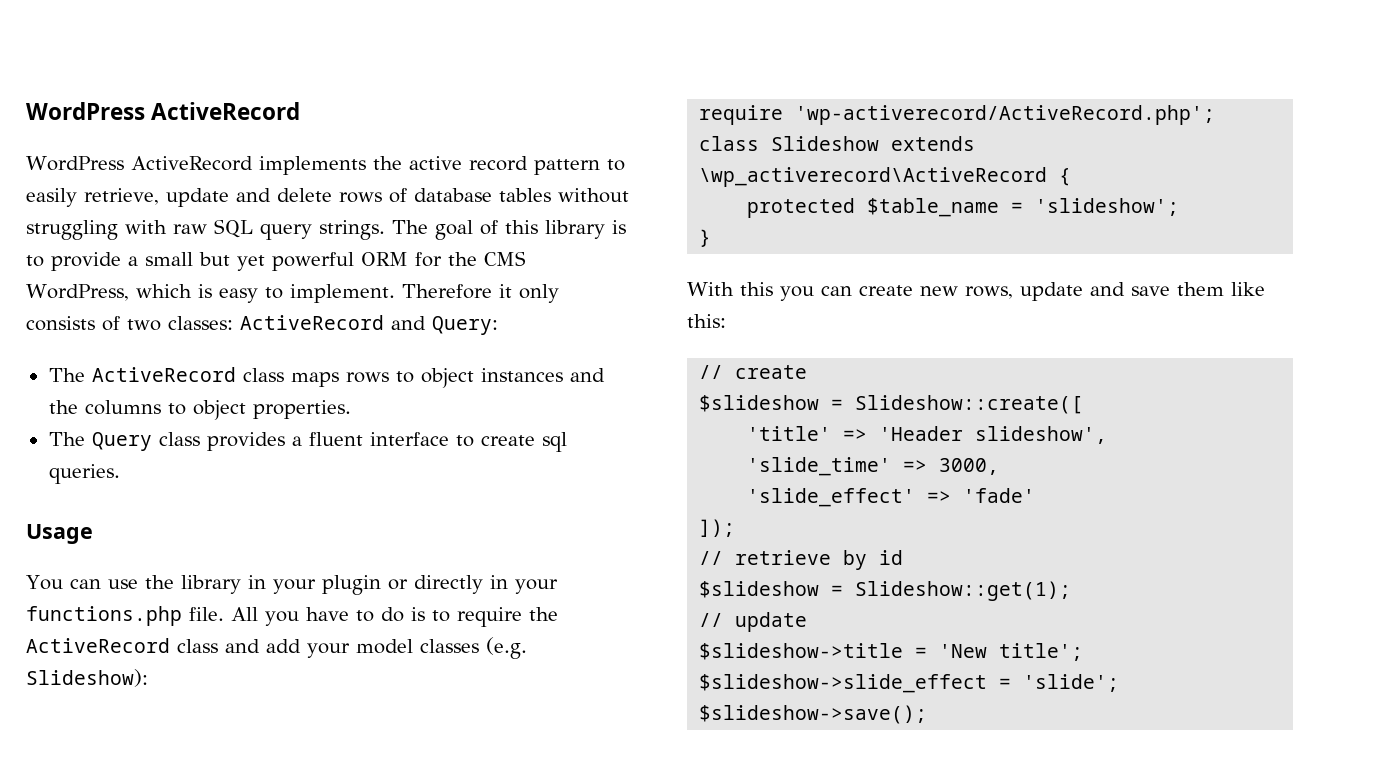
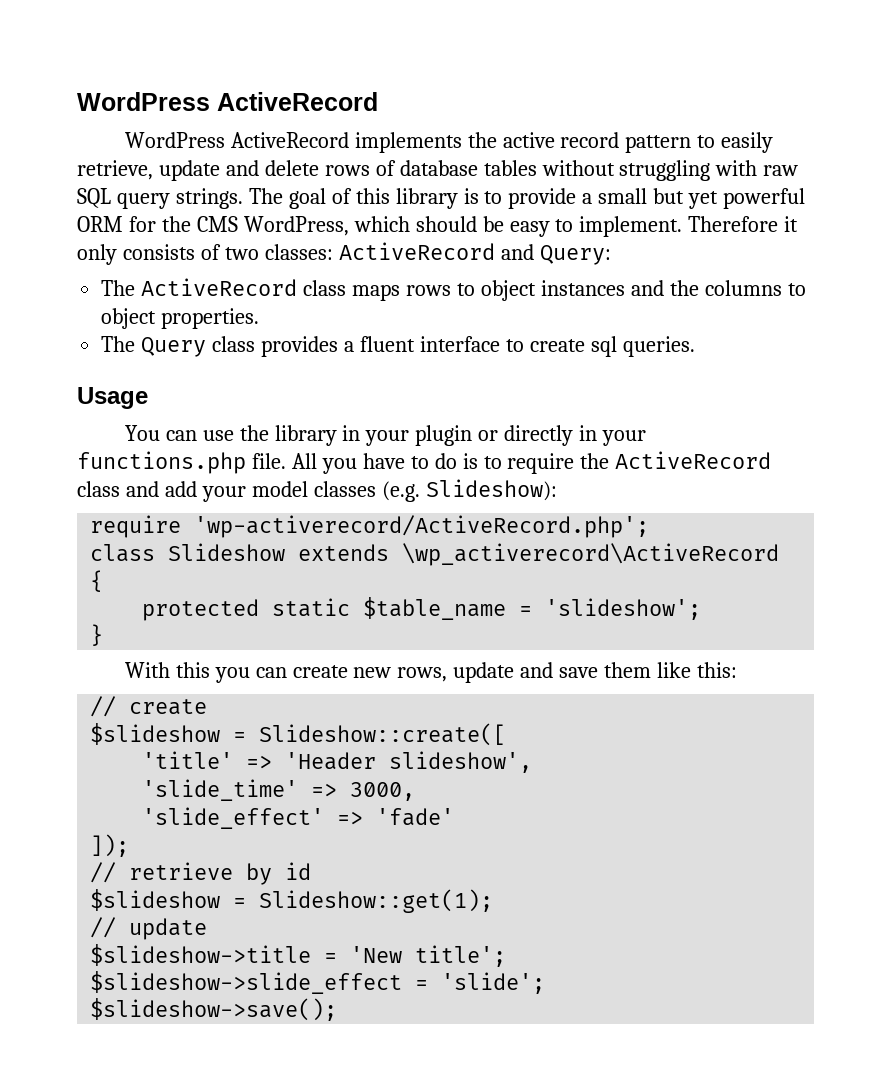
- The goal of this library is to provide a small but yet powerful ORM for the CMS WordPress, which is easy to implement.
+ The goal of this library is to provide a small but yet powerful ORM for the CMS WordPress, which should be easy to implement.
- protected $table_name = 'slideshow';
+ protected static $table_name = 'slideshow';

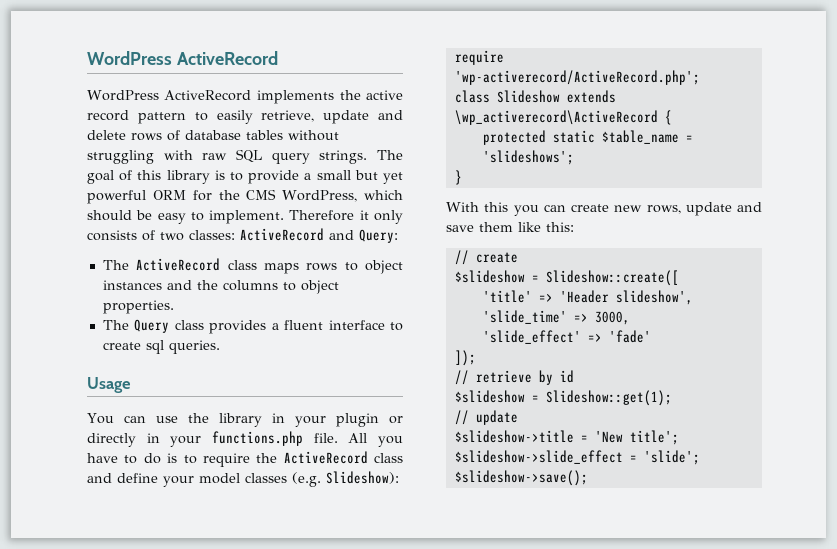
- All you have to do is to require the ActiveRecord class and add your model classes (e.g. Slideshow):
+ All you have to do is to require the ActiveRecord class and define your model classes (e.g. Slideshow):
- protected static $table_name = 'slideshow';
+ protected static $table_name = 'slideshows';

